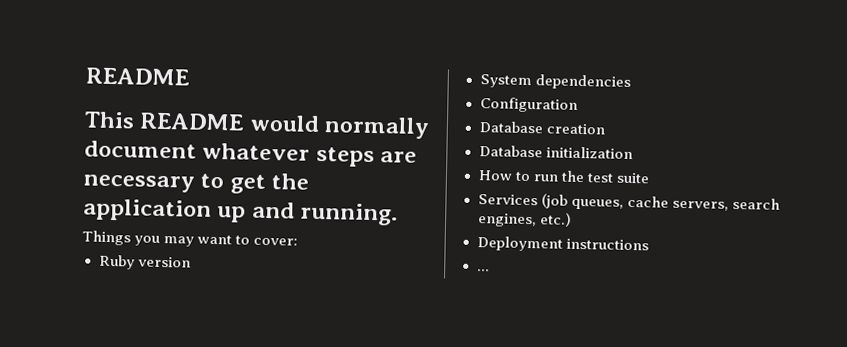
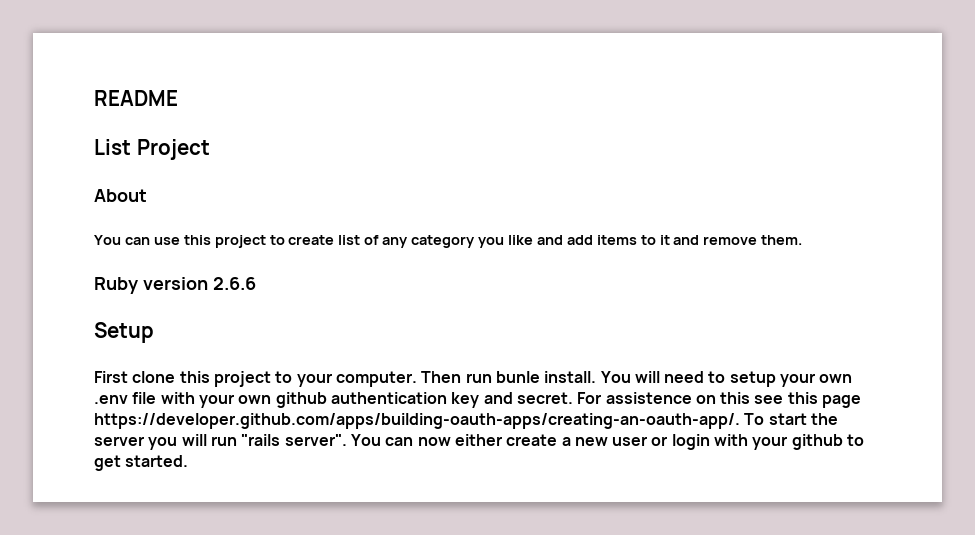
- This README would normally document whatever steps are necessary to get the application up and running.
- Things you may want to cover:
- Ruby version
- System dependencies
- Configuration
- Database creation
- Database initialization
- How to run the test suite
- Services (job queues, cache servers, search engines, etc.)
- Deployment instructions
- ...
+ List Project
+ About
+ You can use this project to create list of any category you like and add items to it and remove them.
+ Ruby version 2.6.6
+ Setup
+ First clone this project to your computer. Then run bunle install. You will need to setup your own .env file with your own github authentication key and secret. For assistence on this see this page https://developer.github.com/apps/building-oauth-apps/creating-an-oauth-app/. To start the server you will run "rails server". You can now either create a new user or login with your github to get started.

